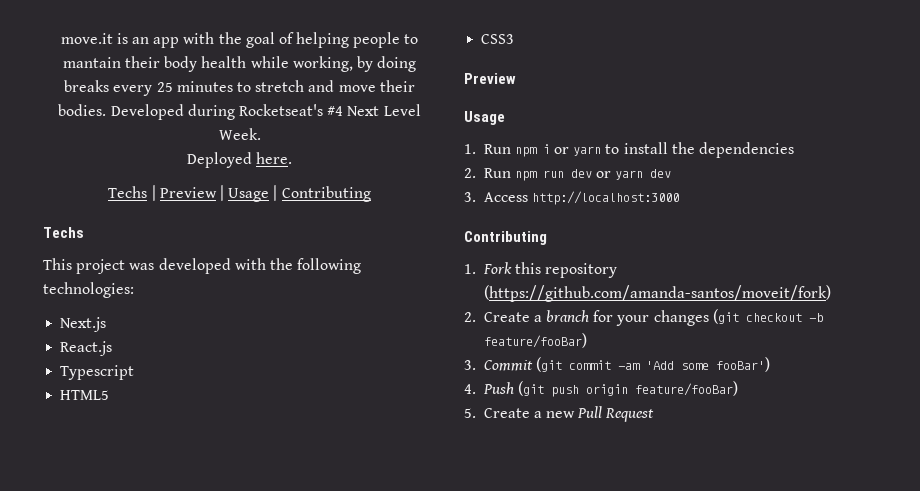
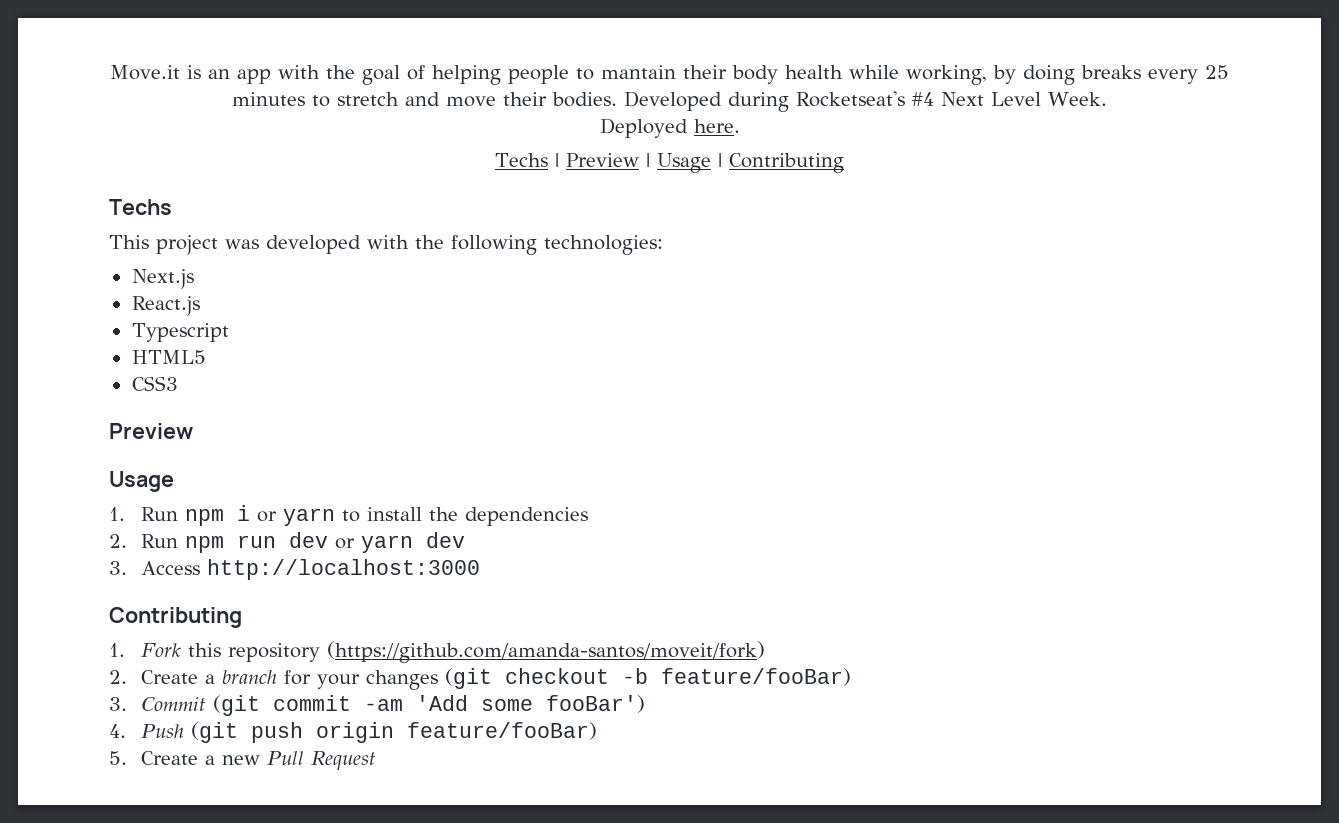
- move.it is an app with the goal of helping people to mantain their body health while working, by doing breaks every 25 minutes to stretch and move their bodies.
+ Move.it is an app with the goal of helping people to mantain their body health while working, by doing breaks every 25 minutes to stretch and move their bodies.

